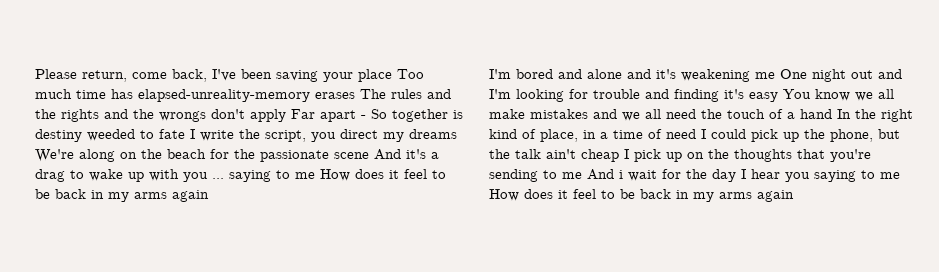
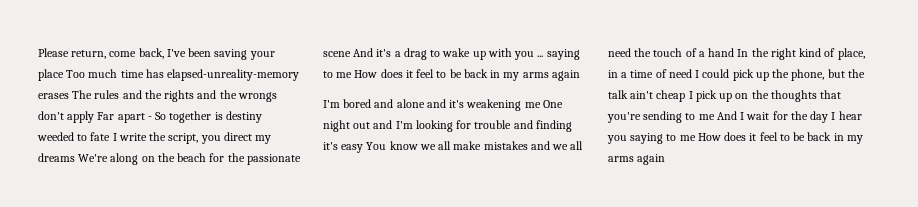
- I'm bored and alone and it's weakening me One night out and I'm looking for trouble and finding it's easy You know we all make mistakes and we all need the touch of a hand In the right kind of place, in a time of need I could pick up the phone, but the talk ain't cheap I pick up on the thoughts that you're sending to me And i wait for the day I hear you saying to me How does it feel to be back in my arms again
+ I'm bored and alone and it's weakening me One night out and I'm looking for trouble and finding it's easy You know we all make mistakes and we all need the touch of a hand In the right kind of place, in a time of need I could pick up the phone, but the talk ain't cheap I pick up on the thoughts that you're sending to me And I wait for the day I hear you saying to me How does it feel to be back in my arms again

